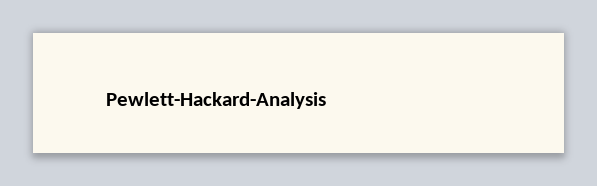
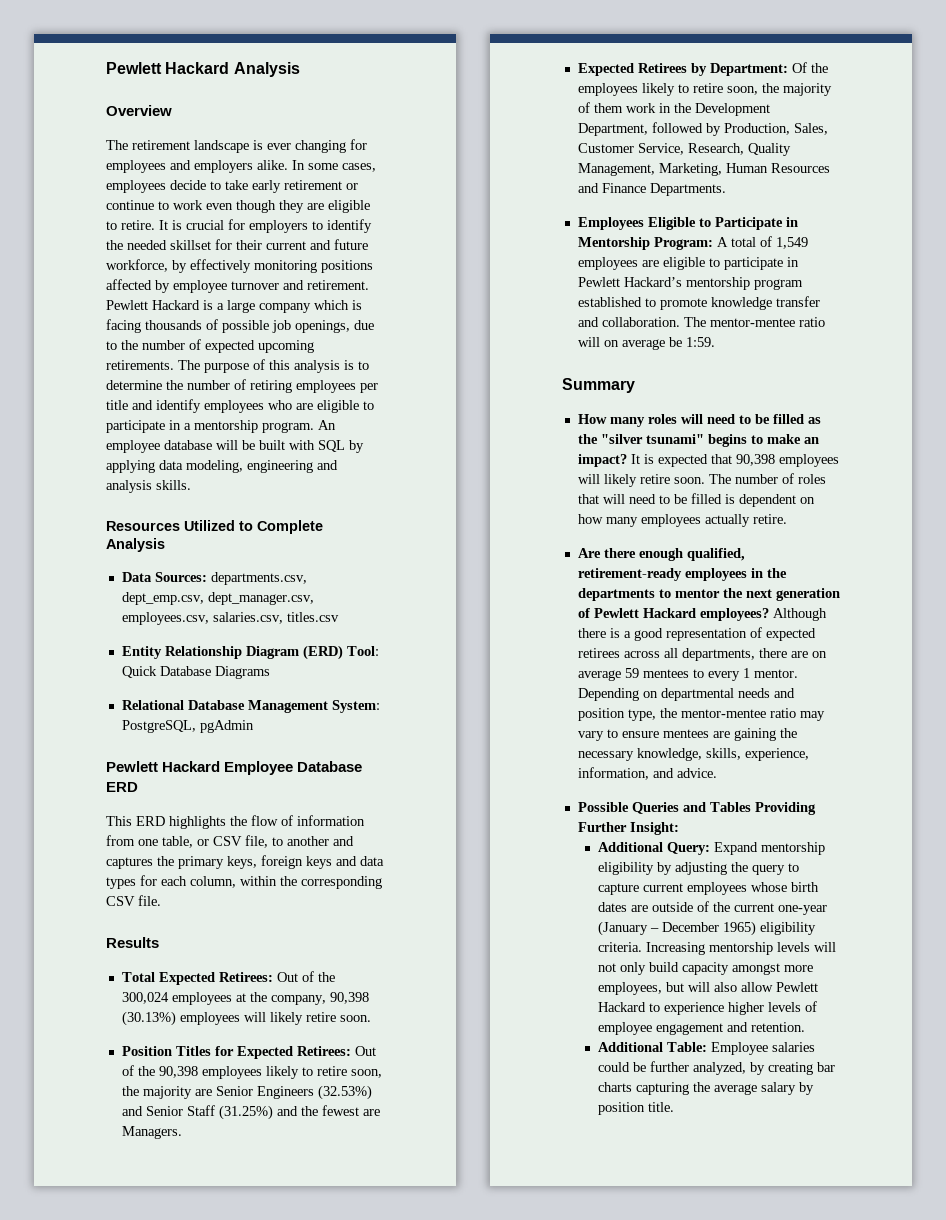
- Pewlett-Hackard-Analysis
+ Pewlett Hackard Analysis
+ Overview
+ The retirement landscape is ever changing for employees and employers alike. In some cases, employees decide to take early retirement or continue to work even though they are eligible to retire. It is crucial for employers to identify the needed skillset for their current and future workforce, by effectively monitoring positions affected by employee turnover and retirement. Pewlett Hackard is a large company which is facing thousands of possible job openings, due to the number of expected upcoming retirements. The purpose of this analysis is to determine the number of retiring employees per title and identify employees who are eligible to participate in a mentorship program. An employee database will be built with SQL by applying data modeling, engineering and analysis skills.
+ Resources Utilized to Complete Analysis
+ Data Sources: departments.csv, dept_emp.csv, dept_manager.csv, employees.csv, salaries.csv, titles.csv
+ Entity Relationship Diagram (ERD) Tool: Quick Database Diagrams
+ Relational Database Management System: PostgreSQL, pgAdmin
+ Pewlett Hackard Employee Database ERD
+ This ERD highlights the flow of information from one table, or CSV file, to another and captures the primary keys, foreign keys and data types for each column, within the corresponding CSV file.
+ Results
+ Total Expected Retirees: Out of the 300,024 employees at the company, 90,398 (30.13%) employees will likely retire soon.
+ Position Titles for Expected Retirees: Out of the 90,398 employees likely to retire soon, the majority are Senior Engineers (32.53%) and Senior Staff (31.25%) and the fewest are Managers.
+ Expected Retirees by Department: Of the employees likely to retire soon, the majority of them work in the Development Department, followed by Production, Sales, Customer Service, Research, Quality Management, Marketing, Human Resources and Finance Departments.
+ Employees Eligible to Participate in Mentorship Program: A total of 1,549 employees are eligible to participate in Pewlett Hackard’s mentorship program established to promote knowledge transfer and collaboration. The mentor-mentee ratio will on average be 1:59.
+ Summary
+ How many roles will need to be filled as the "silver tsunami" begins to make an impact? It is expected that 90,398 employees will likely retire soon. The number of roles that will need to be filled is dependent on how many employees actually retire.
+ Are there enough qualified, retirement-ready employees in the departments to mentor the next generation of Pewlett Hackard employees? Although there is a good representation of expected retirees across all departments, there are on average 59 mentees to every 1 mentor. Depending on departmental needs and position type, the mentor-mentee ratio may vary to ensure mentees are gaining the necessary knowledge, skills, experience, information, and advice.
+ Possible Queries and Tables Providing Further Insight:
+ Additional Query: Expand mentorship eligibility by adjusting the query to capture current employees whose birth dates are outside of the current one-year (January – December 1965) eligibility criteria. Increasing mentorship levels will not only build capacity amongst more employees, but will also allow Pewlett Hackard to experience higher levels of employee engagement and retention.
+ Additional Table: Employee salaries could be further analyzed, by creating bar charts capturing the average salary by position title.

